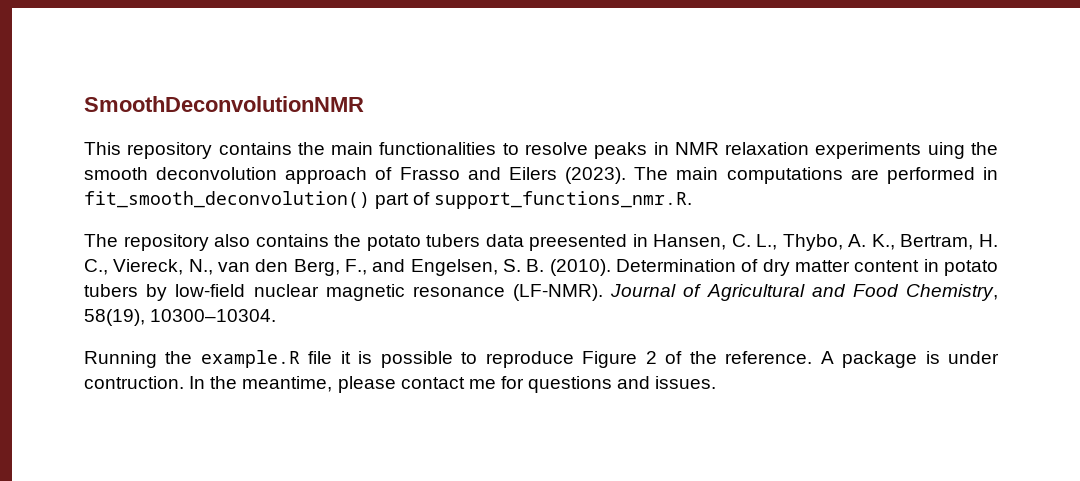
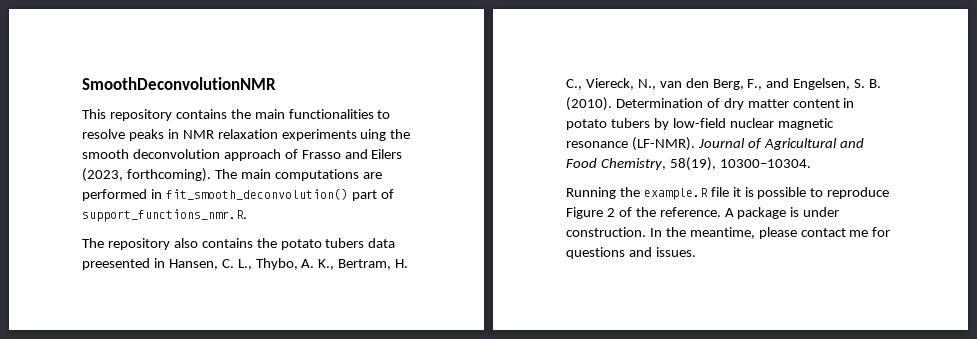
- This repository contains the main functionalities to resolve peaks in NMR relaxation experiments uing the smooth deconvolution approach of Frasso and Eilers (2023).
+ This repository contains the main functionalities to resolve peaks in NMR relaxation experiments uing the smooth deconvolution approach of Frasso and Eilers (2023, forthcoming).
- A package is under contruction.
+ A package is under construction.

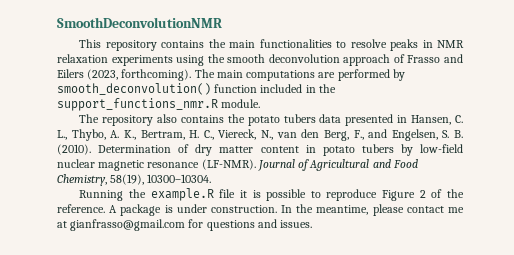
- This repository contains the main functionalities to resolve peaks in NMR relaxation experiments uing the smooth deconvolution approach of Frasso and Eilers (2023, forthcoming).
+ This repository contains the main functionalities to resolve peaks in NMR relaxation experiments using the smooth deconvolution approach of Frasso and Eilers (2023, forthcoming).
- The main computations are performed in fit_smooth_deconvolution() part of support_functions_nmr.R.
+ The main computations are performed by smooth_deconvolution() function included in the support_functions_nmr.R module.
- The repository also contains the potato tubers data preesented in Hansen, C. L., Thybo, A. K., Bertram, H. C., Viereck, N., van den Berg, F., and Engelsen, S. B. (2010).
+ The repository also contains the potato tubers data presented in Hansen, C. L., Thybo, A. K., Bertram, H. C., Viereck, N., van den Berg, F., and Engelsen, S. B. (2010).
- In the meantime, please contact me for questions and issues.
+ In the meantime, please contact me at gianfrasso@gmail.com for questions and issues.

